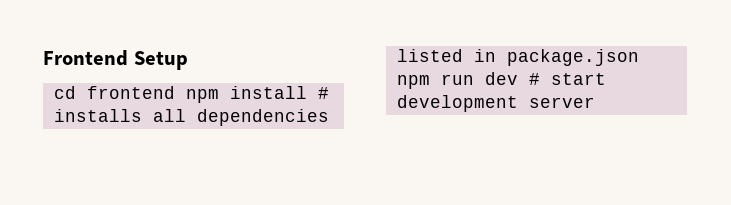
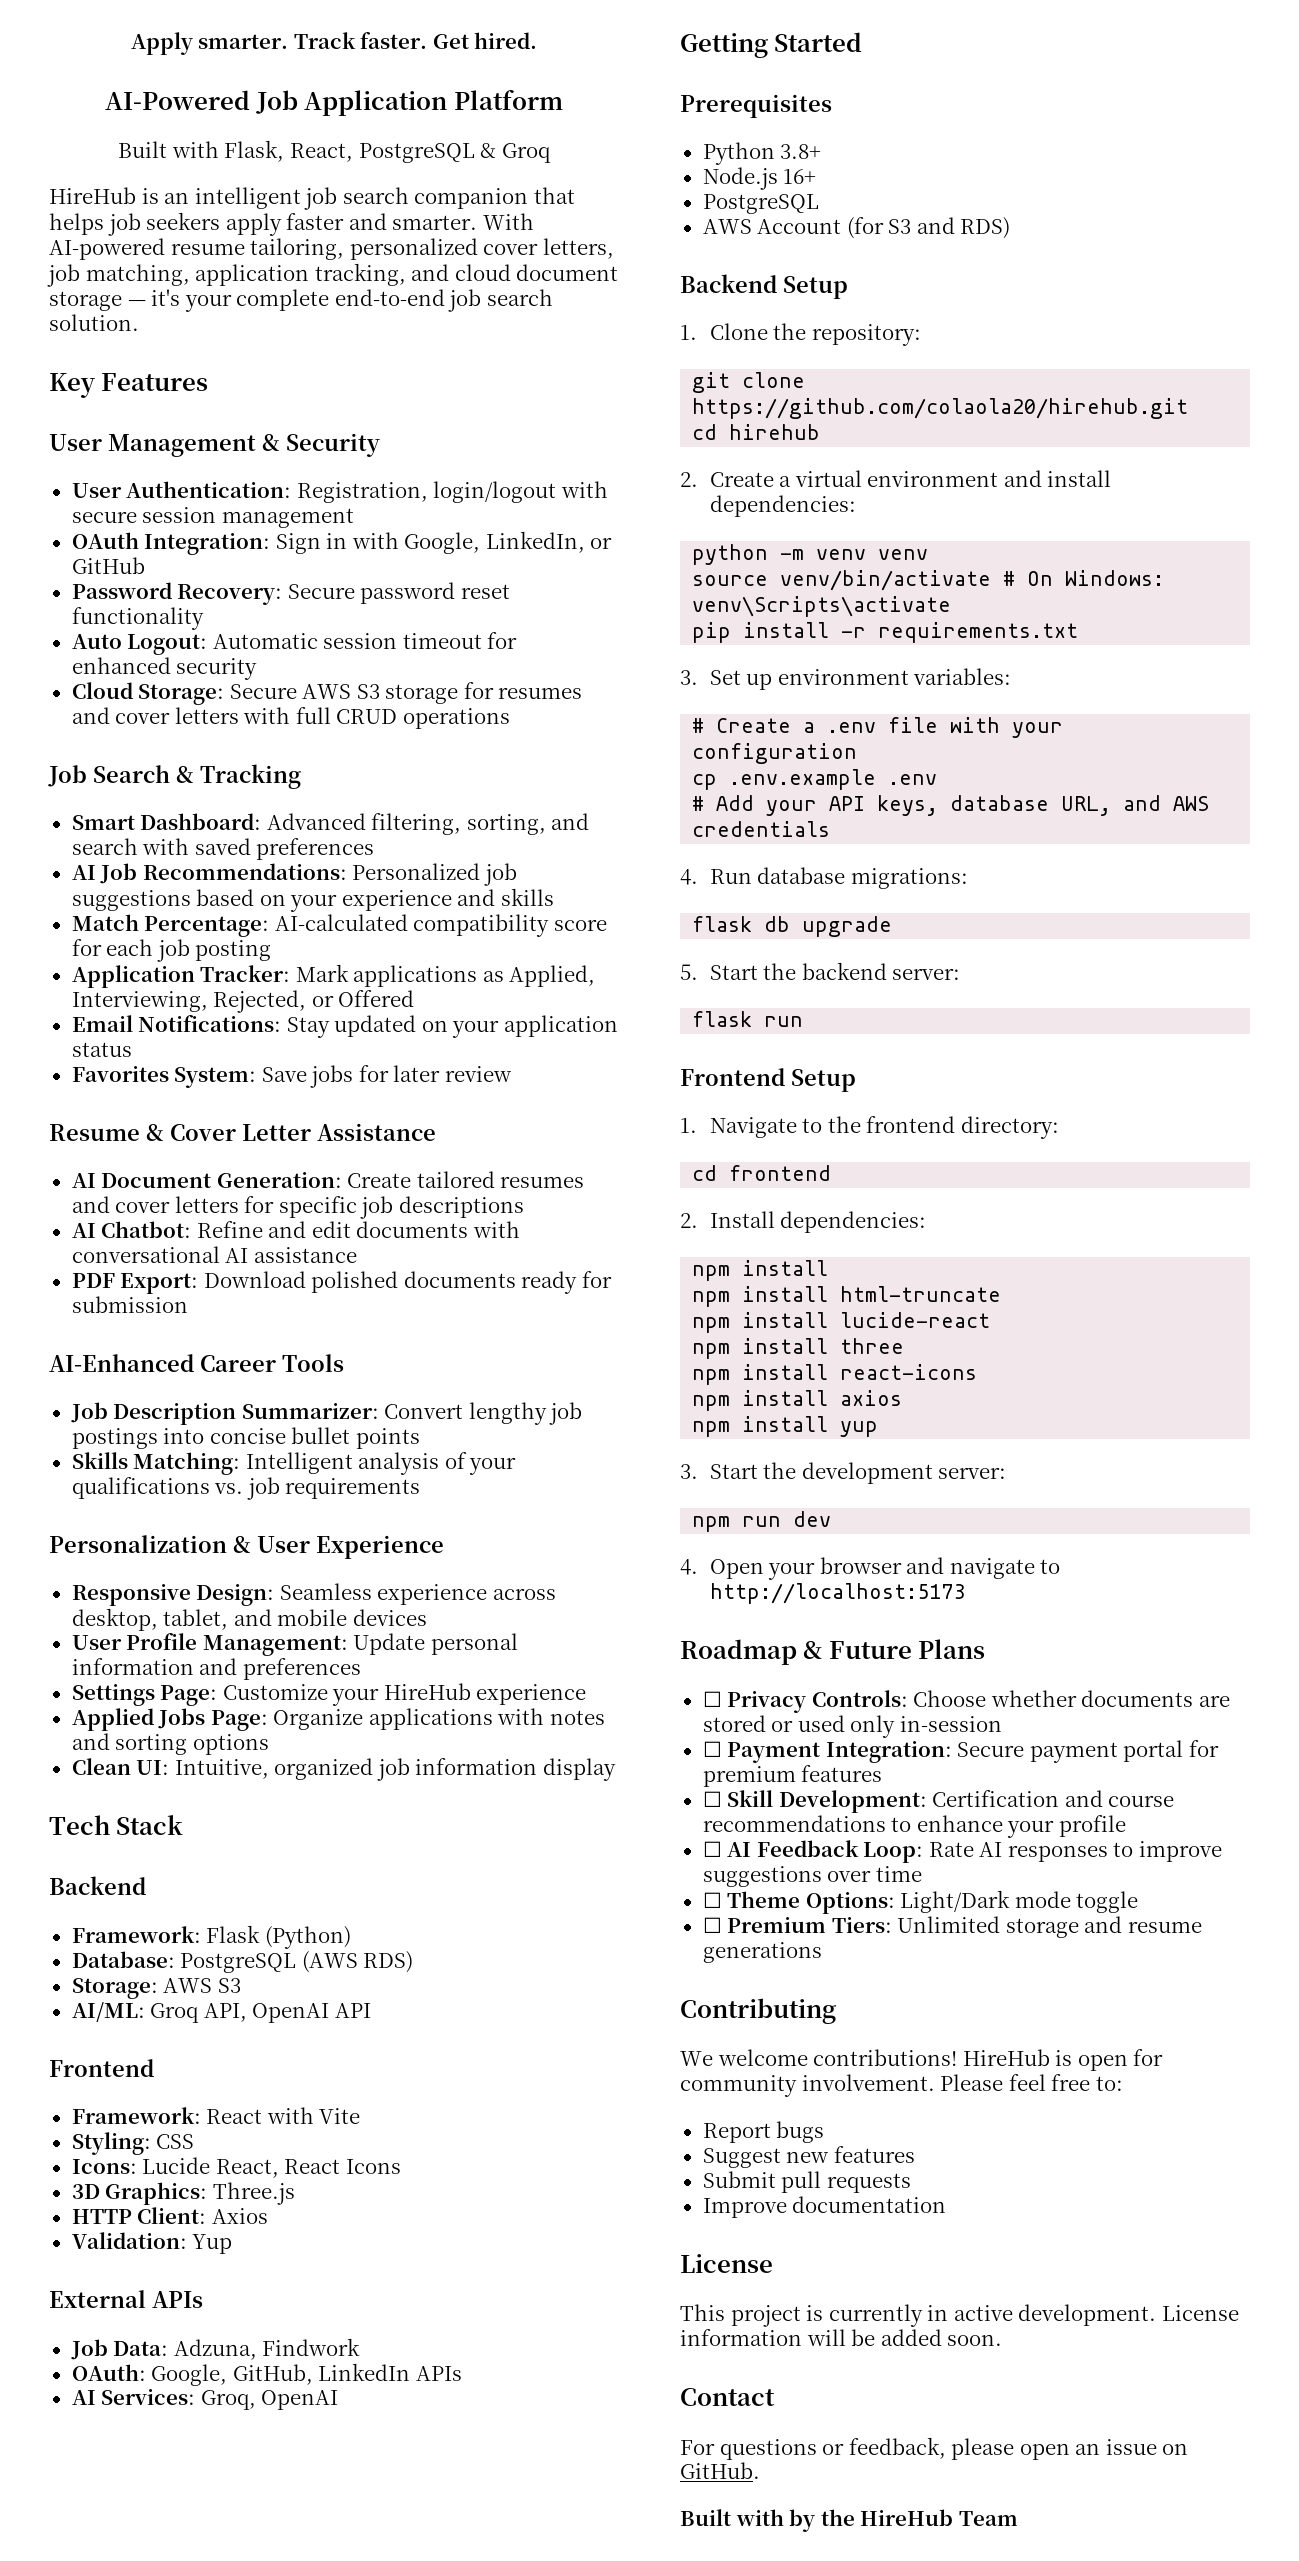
+ Apply smarter. Track faster. Get hired.
+ AI-Powered Job Application Platform
+ Built with Flask, React, PostgreSQL & Groq
+ HireHub is an intelligent job search companion that helps job seekers apply faster and smarter. With AI-powered resume tailoring, personalized cover letters, job matching, application tracking, and cloud document storage — it's your complete end-to-end job search solution.
+ Key Features
+ User Management & Security
+ User Authentication: Registration, login/logout with secure session management
+ OAuth Integration: Sign in with Google, LinkedIn, or GitHub
+ Password Recovery: Secure password reset functionality
+ Auto Logout: Automatic session timeout for enhanced security
+ Cloud Storage: Secure AWS S3 storage for resumes and cover letters with full CRUD operations
+ Job Search & Tracking
+ Smart Dashboard: Advanced filtering, sorting, and search with saved preferences
+ AI Job Recommendations: Personalized job suggestions based on your experience and skills
+ Match Percentage: AI-calculated compatibility score for each job posting
+ Application Tracker: Mark applications as Applied, Interviewing, Rejected, or Offered
+ Email Notifications: Stay updated on your application status
+ Favorites System: Save jobs for later review
+ Resume & Cover Letter Assistance
+ AI Document Generation: Create tailored resumes and cover letters for specific job descriptions
+ AI Chatbot: Refine and edit documents with conversational AI assistance
+ PDF Export: Download polished documents ready for submission
+ AI-Enhanced Career Tools
+ Job Description Summarizer: Convert lengthy job postings into concise bullet points
+ Skills Matching: Intelligent analysis of your qualifications vs. job requirements
+ Personalization & User Experience
+ Responsive Design: Seamless experience across desktop, tablet, and mobile devices
+ User Profile Management: Update personal information and preferences
+ Settings Page: Customize your HireHub experience
+ Applied Jobs Page: Organize applications with notes and sorting options
+ Clean UI: Intuitive, organized job information display
+ Tech Stack
+ Backend
+ Framework: Flask (Python)
+ Database: PostgreSQL (AWS RDS)
+ Storage: AWS S3
+ AI/ML: Groq API, OpenAI API
+ Frontend
+ Framework: React with Vite
+ Styling: CSS
+ Icons: Lucide React, React Icons
+ 3D Graphics: Three.js
+ HTTP Client: Axios
+ Validation: Yup
+ External APIs
+ Job Data: Adzuna, Findwork
+ OAuth: Google, GitHub, LinkedIn APIs
+ AI Services: Groq, OpenAI
+ Getting Started
+ Prerequisites
+ Python 3.8+
+ Node.js 16+
+ PostgreSQL
+ AWS Account (for S3 and RDS)
+ Backend Setup
+ 1. Clone the repository:
+ git clone https://github.com/colaola20/hirehub.git
+ cd hirehub
+ 2. Create a virtual environment and install dependencies:
+ python -m venv venv
+ source venv/bin/activate # On Windows: venv\Scripts\activate
+ pip install -r requirements.txt
+ 3. Set up environment variables:
+ # Create a .env file with your configuration
+ cp .env.example .env
+ # Add your API keys, database URL, and AWS credentials
+ 4. Run database migrations:
+ flask db upgrade
+ 5. Start the backend server:
+ flask run
  Frontend Setup
+ 1. Navigate to the frontend directory:
- cd frontend npm install # installs all dependencies listed in package.json npm run dev # start development server
+ cd frontend
+ 2. Install dependencies:
+ npm install
+ npm install html-truncate
+ npm install lucide-react
+ npm install three
+ npm install react-icons
+ npm install axios
+ npm install yup
+ 3. Start the development server:
+ npm run dev
+ 4. Open your browser and navigate to http://localhost:5173
+ Roadmap & Future Plans
+ ☐ Privacy Controls: Choose whether documents are stored or used only in-session
+ ☐ Payment Integration: Secure payment portal for premium features
+ ☐ Skill Development: Certification and course recommendations to enhance your profile
+ ☐ AI Feedback Loop: Rate AI responses to improve suggestions over time
+ ☐ Theme Options: Light/Dark mode toggle
+ ☐ Premium Tiers: Unlimited storage and resume generations
+ Contributing
+ We welcome contributions! HireHub is open for community involvement. Please feel free to:
+ Report bugs
+ Suggest new features
+ Submit pull requests
+ Improve documentation
+ License
+ This project is currently in active development. License information will be added soon.
+ Contact
+ For questions or feedback, please open an issue on GitHub.
+ Built with by the HireHub Team

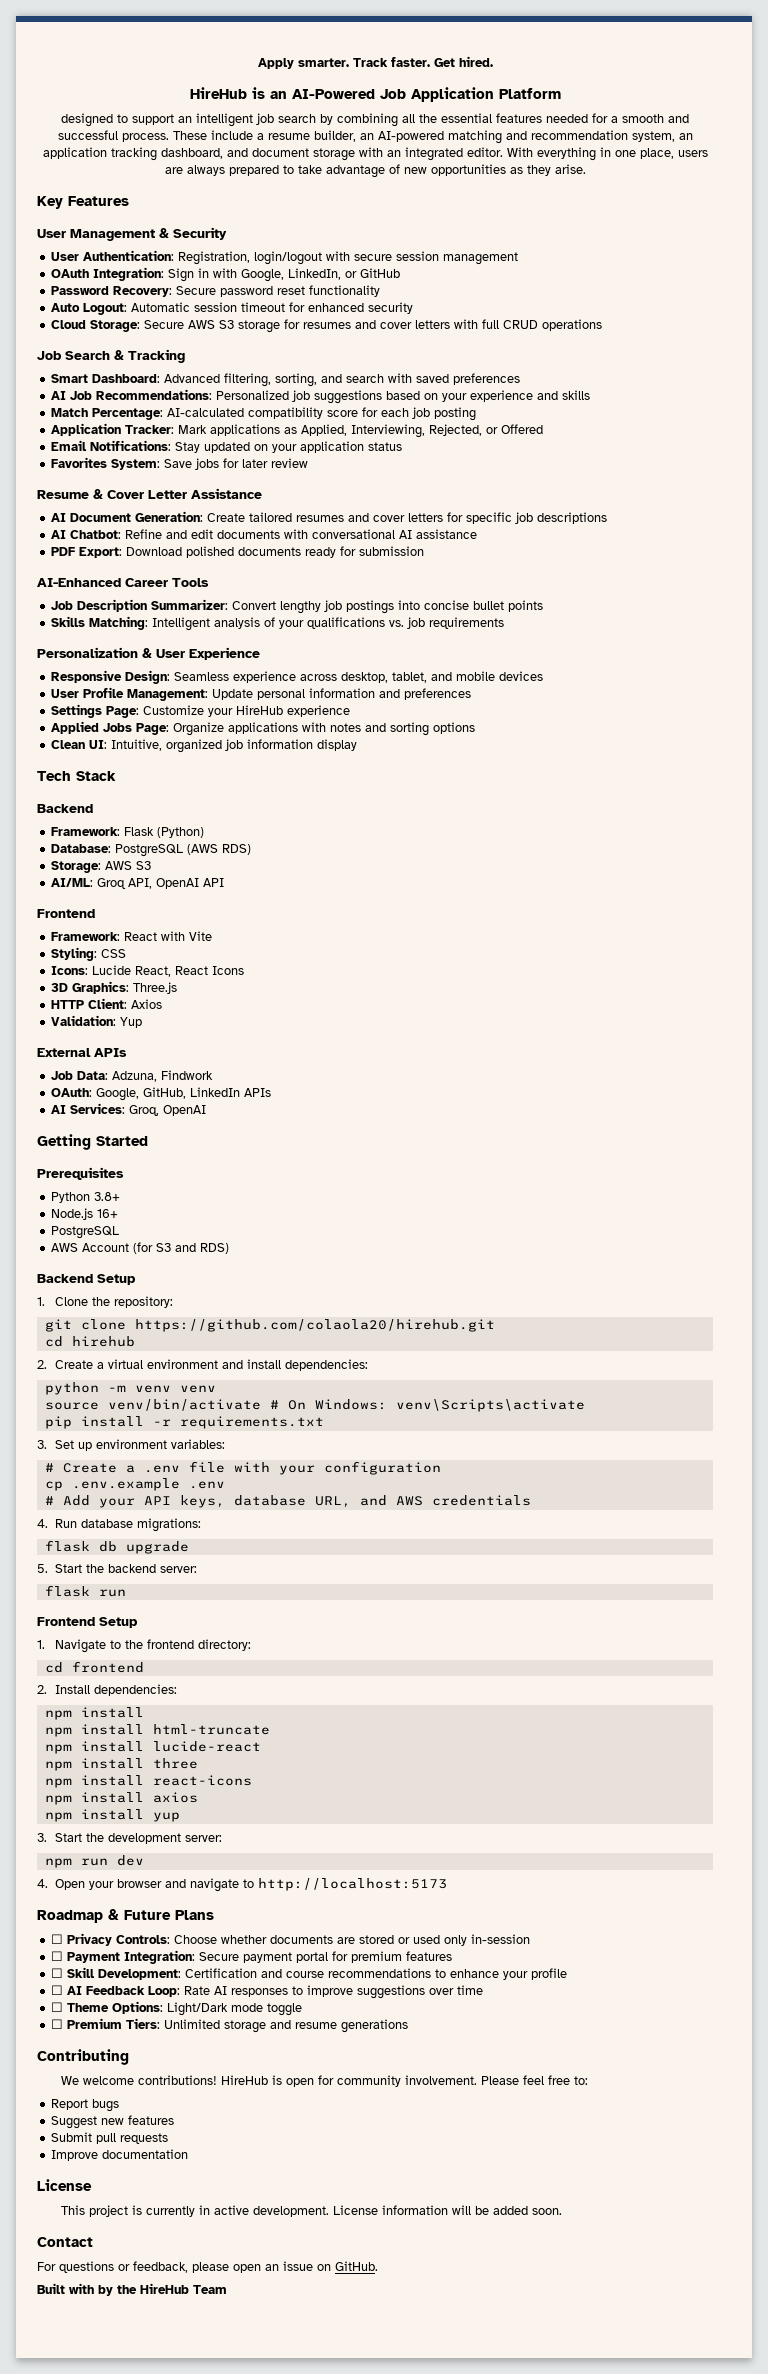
- AI-Powered Job Application Platform
+ HireHub is an AI-Powered Job Application Platform
- Built with Flask, React, PostgreSQL & Groq
- HireHub is an intelligent job search companion that helps job seekers apply faster and smarter. With AI-powered resume tailoring, personalized cover letters, job matching, application tracking, and cloud document storage — it's your complete end-to-end job search solution.
+ designed to support an intelligent job search by combining all the essential features needed for a smooth and successful process. These include a resume builder, an AI-powered matching and recommendation system, an application tracking dashboard, and document storage with an integrated editor. With everything in one place, users are always prepared to take advantage of new opportunities as they arise.

